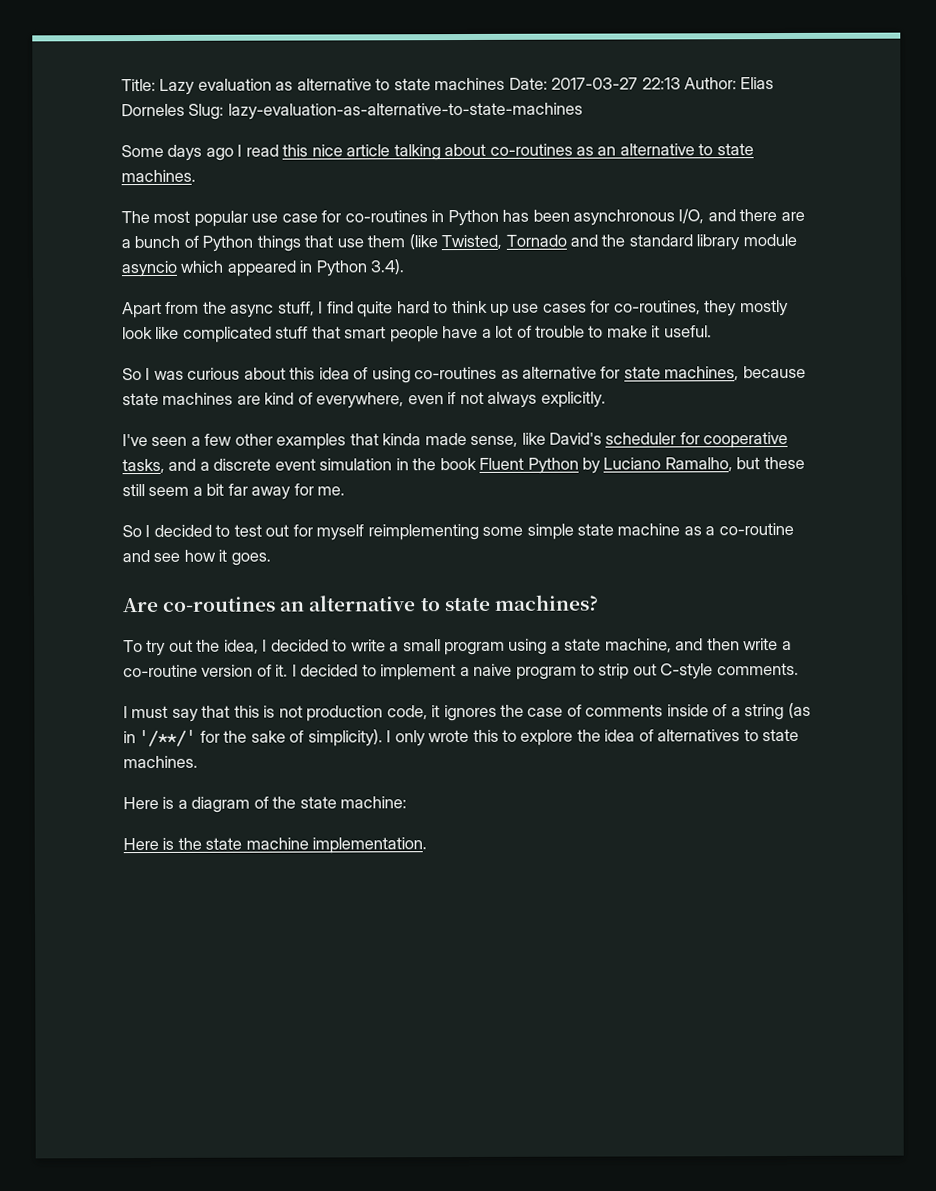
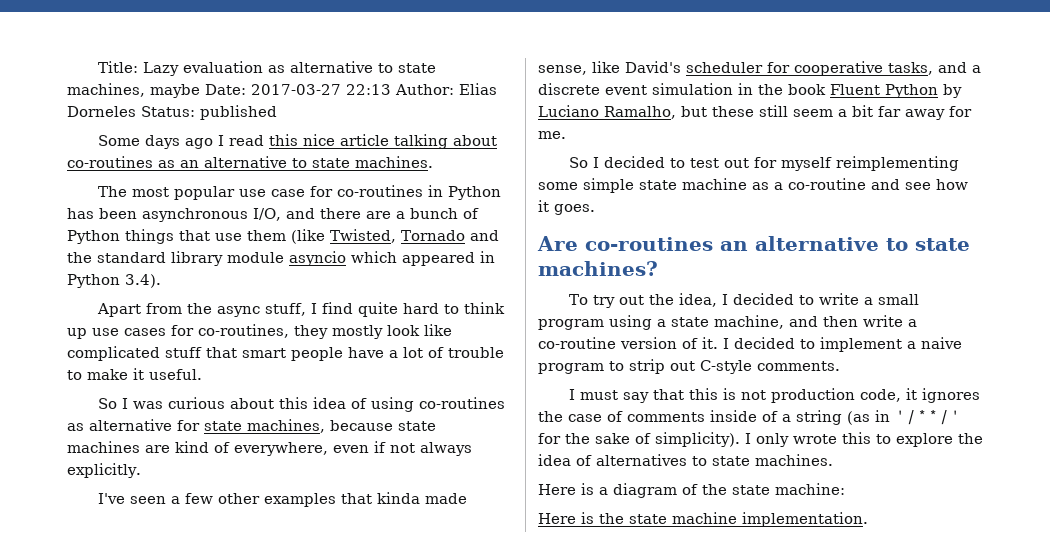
- Title: Lazy evaluation as alternative to state machines Date: 2017-03-27 22:13 Author: Elias Dorneles Slug: lazy-evaluation-as-alternative-to-state-machines
+ Title: Lazy evaluation as alternative to state machines, maybe Date: 2017-03-27 22:13 Author: Elias Dorneles Status: published

